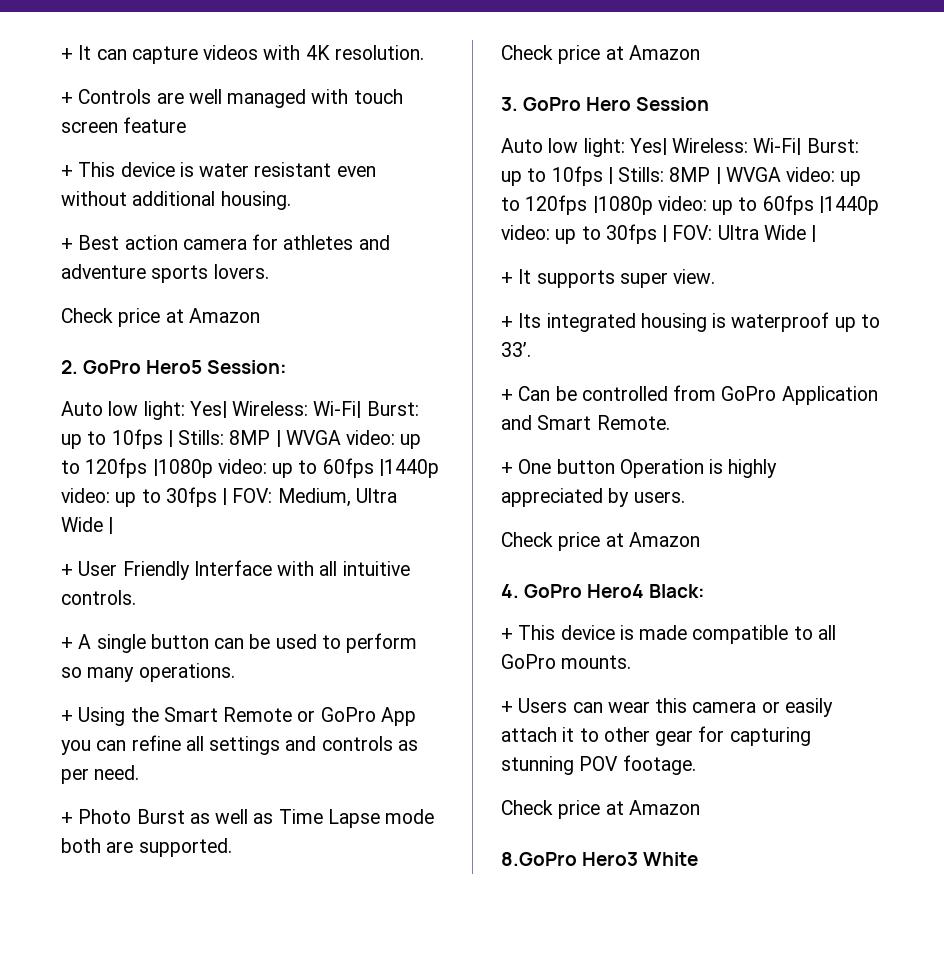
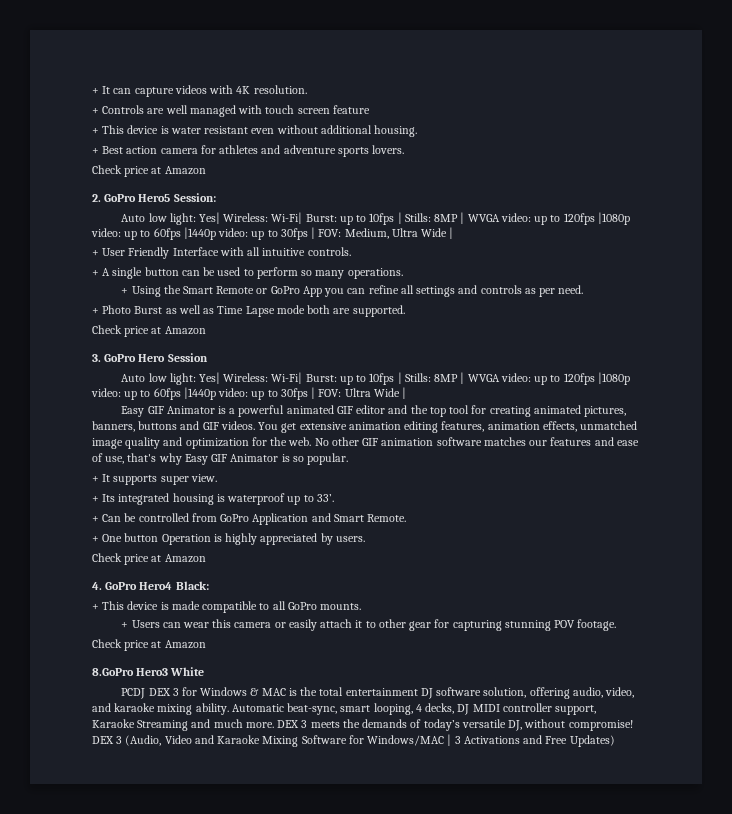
+ Easy GIF Animator is a powerful animated GIF editor and the top tool for creating animated pictures, banners, buttons and GIF videos. You get extensive animation editing features, animation effects, unmatched image quality and optimization for the web. No other GIF animation software matches our features and ease of use, that's why Easy GIF Animator is so popular.
+ PCDJ DEX 3 for Windows & MAC is the total entertainment DJ software solution, offering audio, video, and karaoke mixing ability. Automatic beat-sync, smart looping, 4 decks, DJ MIDI controller support, Karaoke Streaming and much more. DEX 3 meets the demands of today’s versatile DJ, without compromise! DEX 3 (Audio, Video and Karaoke Mixing Software for Windows/MAC | 3 Activations and Free Updates)

